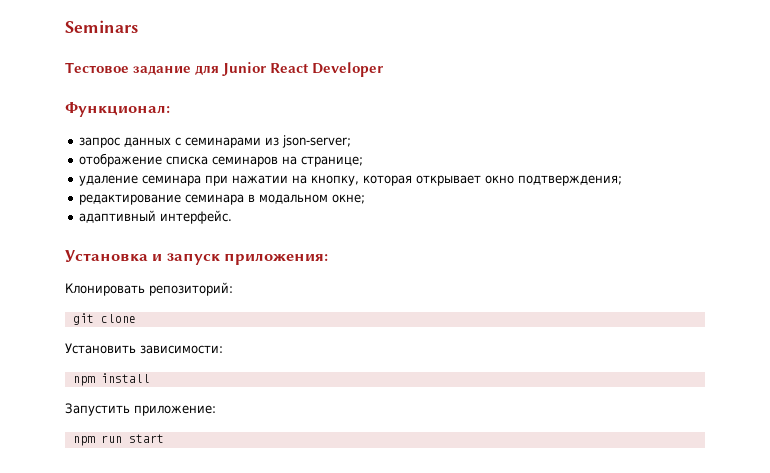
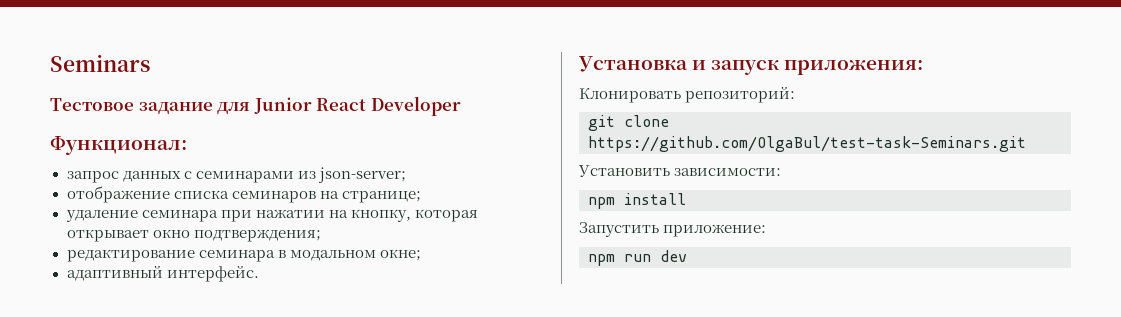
- git clone
+ git clone https://github.com/OlgaBul/test-task-Seminars.git
- npm run start
+ npm run dev

